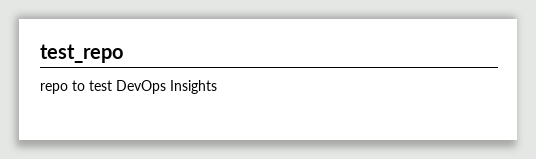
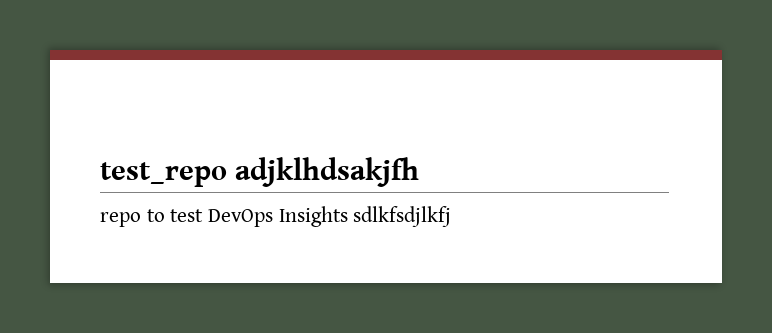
- test_repo
+ test_repo adjklhdsakjfh
- repo to test DevOps Insights
+ repo to test DevOps Insights sdlkfsdjlkfj

